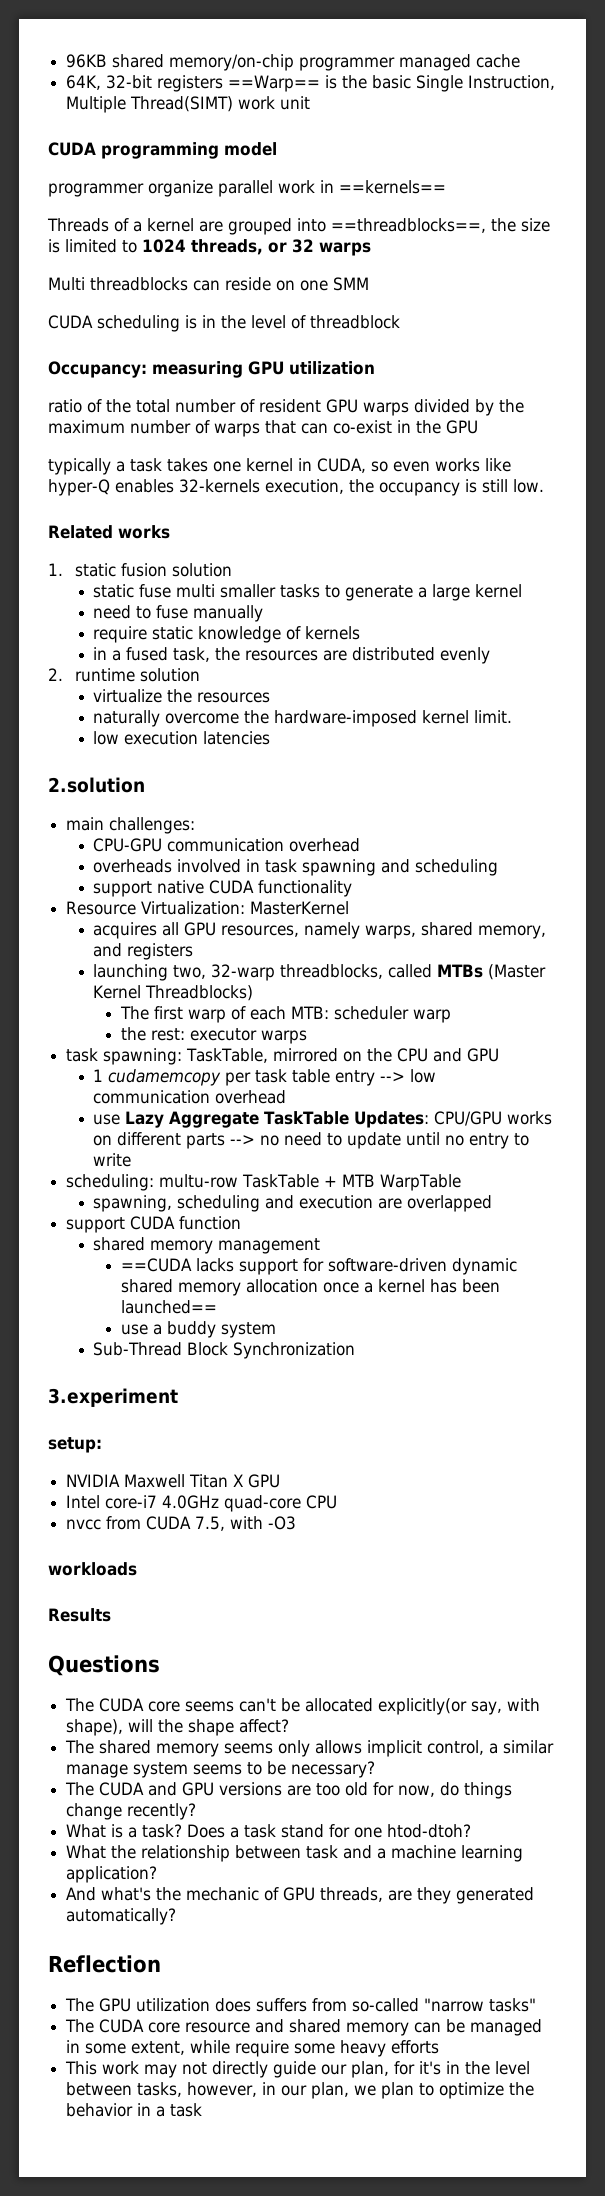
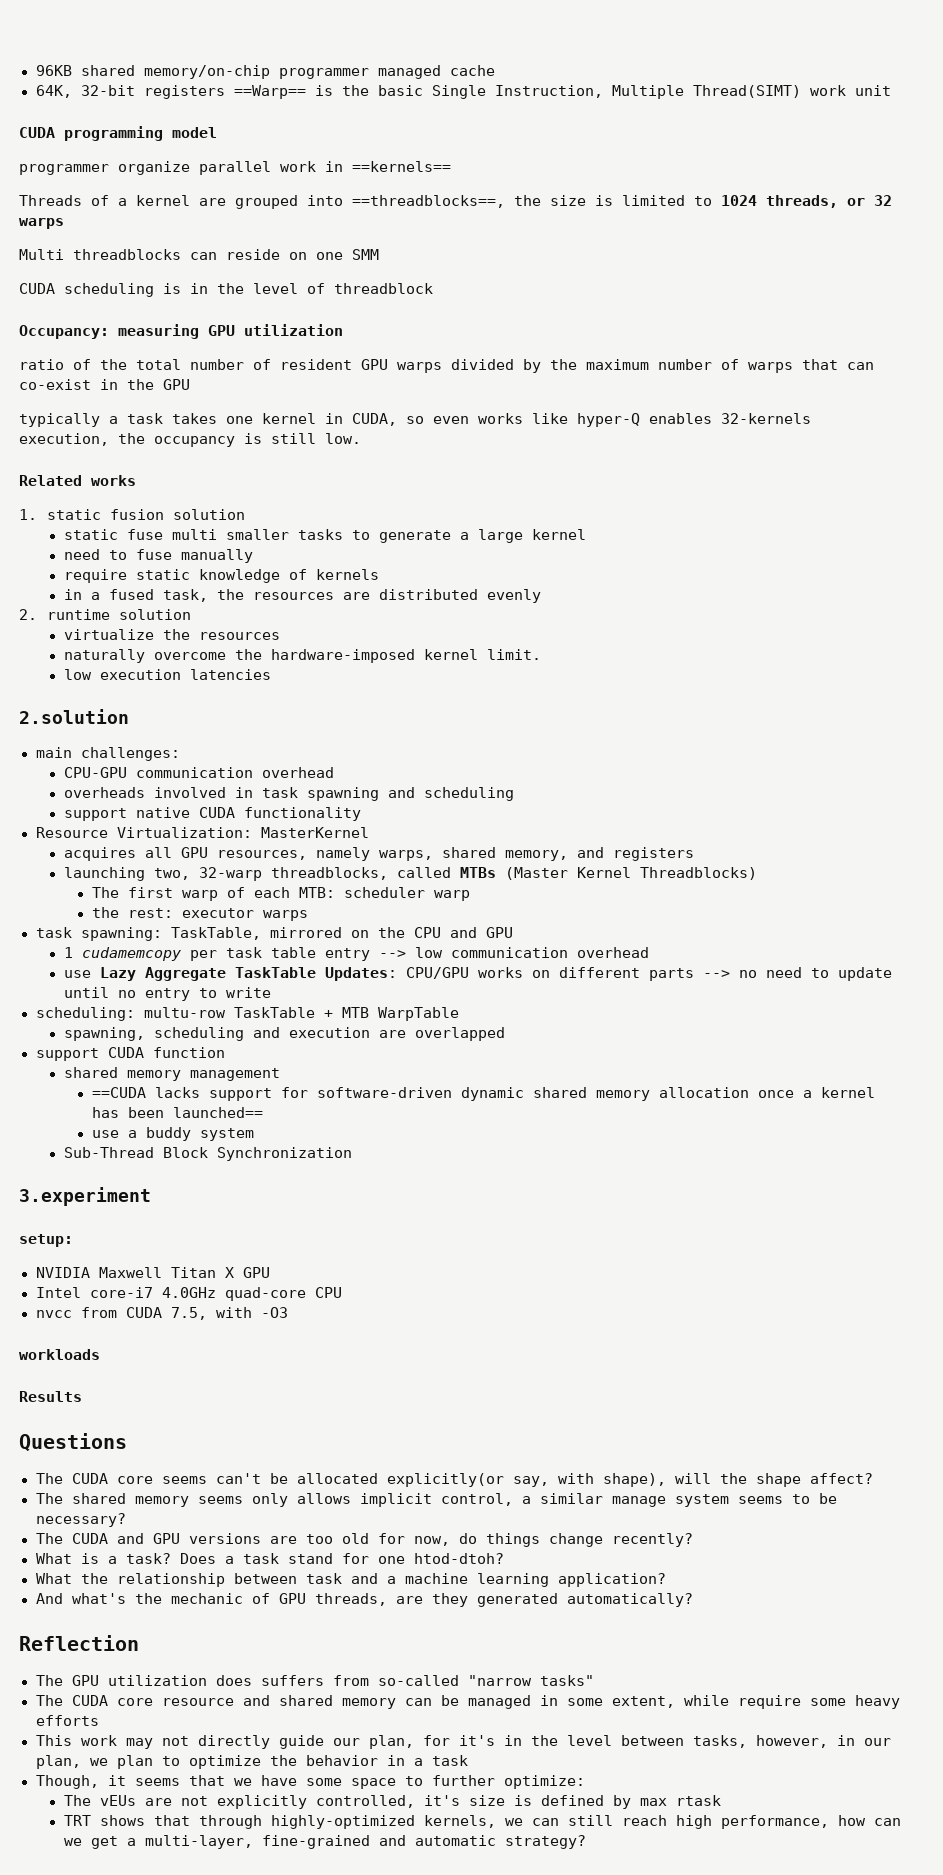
+ Though, it seems that we have some space to further optimize:
+ The vEUs are not explicitly controlled, it's size is defined by max rtask
+ TRT shows that through highly-optimized kernels, we can still reach high performance, how can we get a multi-layer, fine-grained and automatic strategy?

